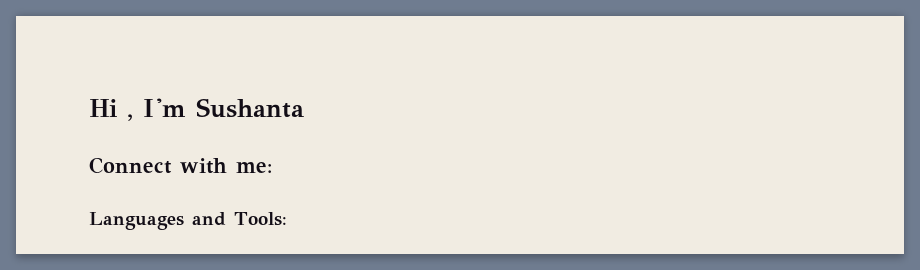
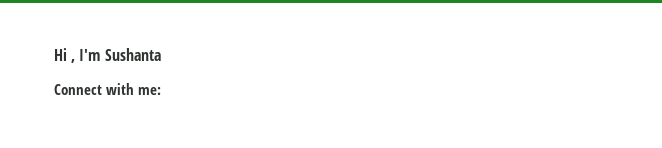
- Languages and Tools:

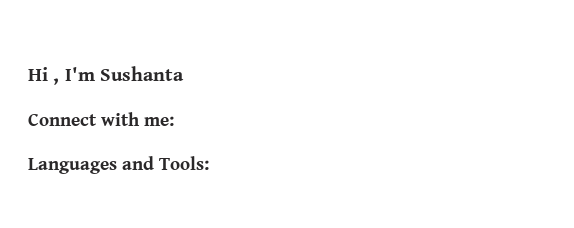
+ Languages and Tools:

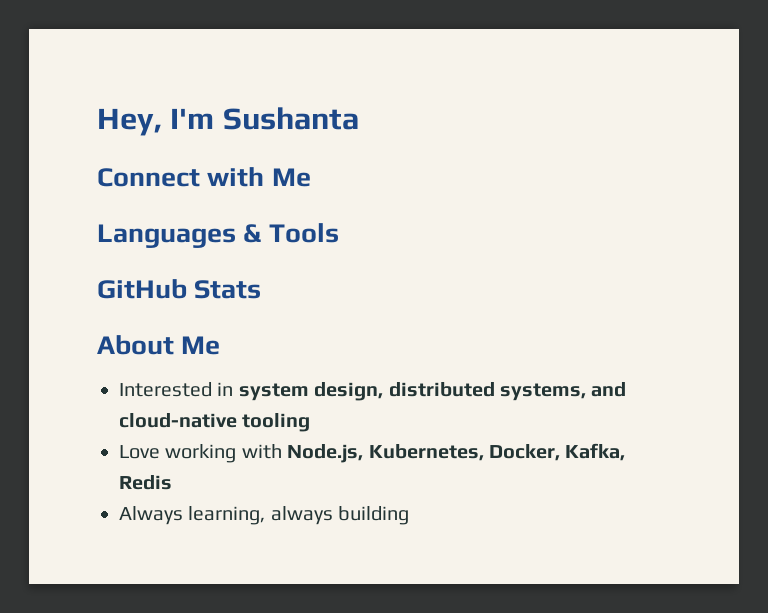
- Hi , I'm Sushanta
+ Hey, I'm Sushanta
- Connect with me:
+ Connect with Me
- Languages and Tools:
+ Languages & Tools
+ GitHub Stats
+ About Me
+ Interested in system design, distributed systems, and cloud-native tooling
+ Love working with Node.js, Kubernetes, Docker, Kafka, Redis
+ Always learning, always building

